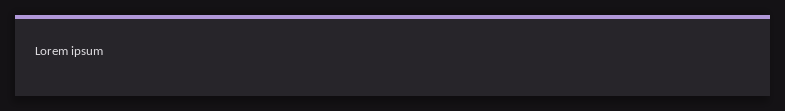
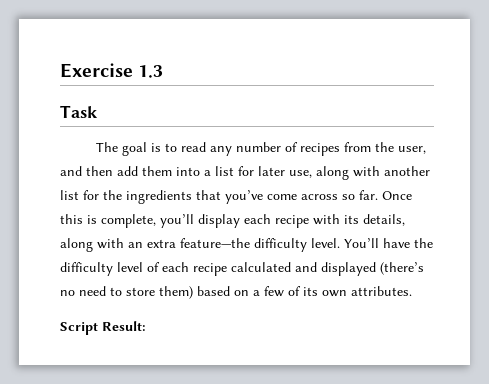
- Lorem ipsum
+ Exercise 1.3
+ Task
+ The goal is to read any number of recipes from the user, and then add them into a list for later use, along with another list for the ingredients that you’ve come across so far. Once this is complete, you’ll display each recipe with its details, along with an extra feature—the difficulty level. You’ll have the difficulty level of each recipe calculated and displayed (there’s no need to store them) based on a few of its own attributes.
+ Script Result:

